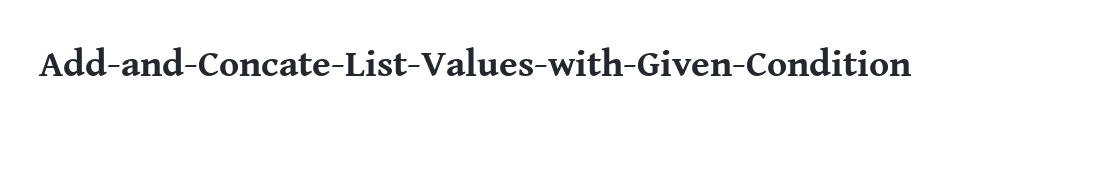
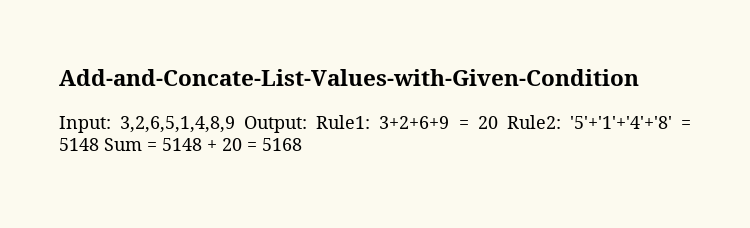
+ Input: 3,2,6,5,1,4,8,9 Output: Rule1: 3+2+6+9 = 20 Rule2: '5'+'1'+'4'+'8' = 5148 Sum = 5148 + 20 = 5168

